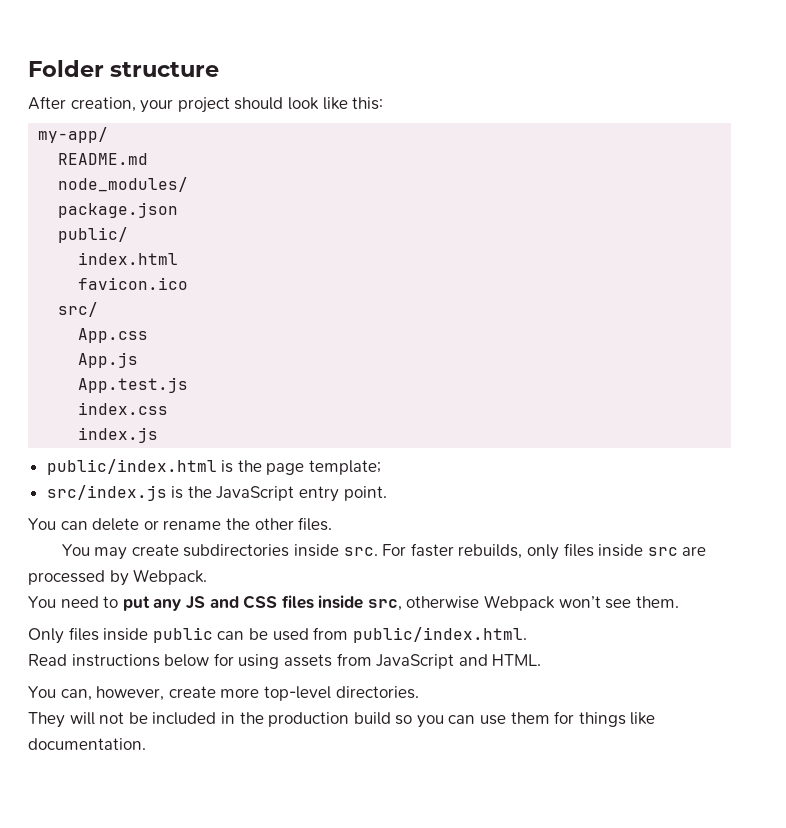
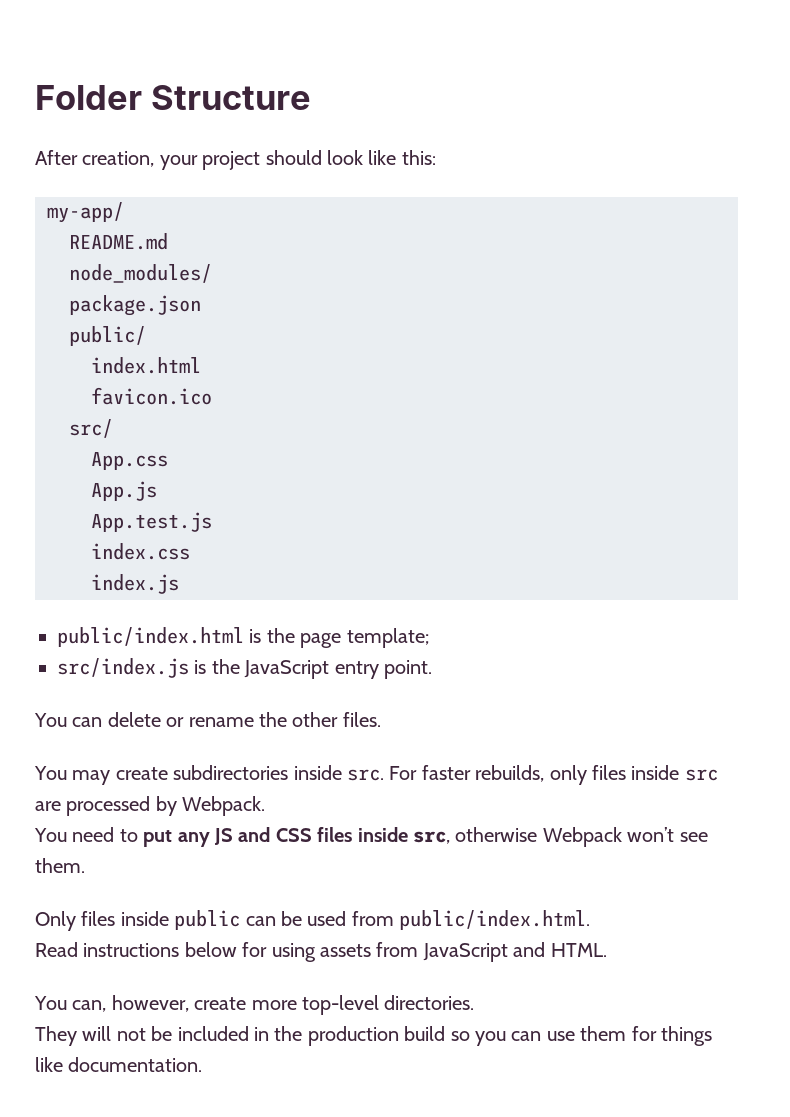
- Folder structure
+ Folder Structure

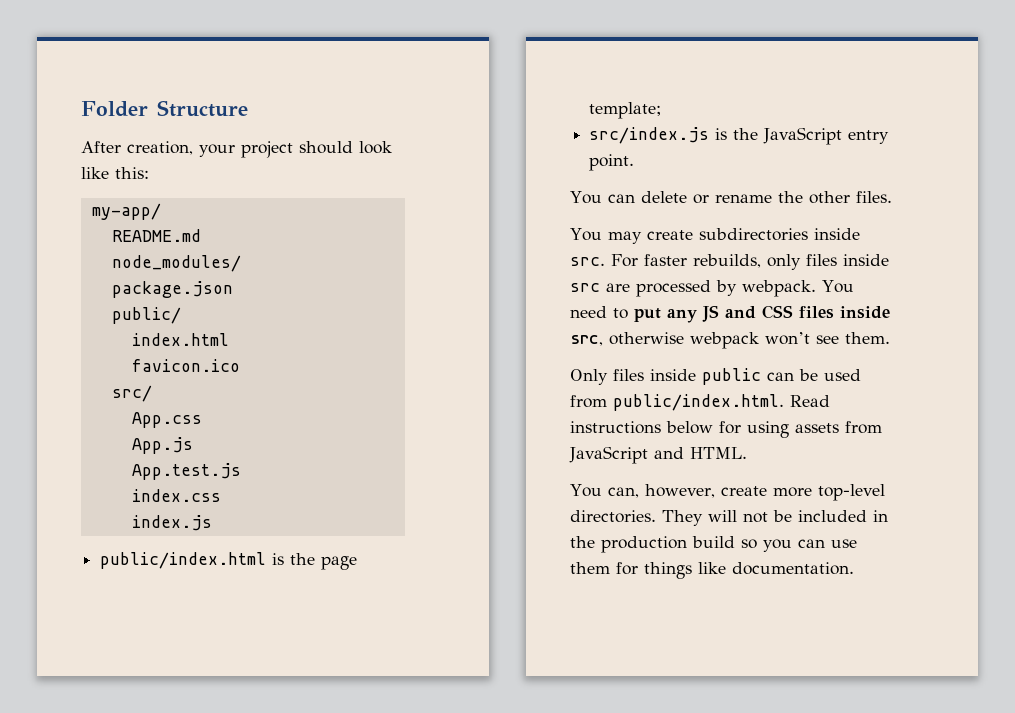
- For faster rebuilds, only files inside src are processed by Webpack.
- You need to put any JS and CSS files inside src, otherwise Webpack won’t see them.
+ For faster rebuilds, only files inside src are processed by webpack. You need to put any JS and CSS files inside src, otherwise webpack won’t see them.
- Only files inside public can be used from public/index.html.
- Read instructions below for using assets from JavaScript and HTML.
+ Only files inside public can be used from public/index.html. Read instructions below for using assets from JavaScript and HTML.
- You can, however, create more top-level directories.
- They will not be included in the production build so you can use them for things like documentation.
+ You can, however, create more top-level directories. They will not be included in the production build so you can use them for things like documentation.

